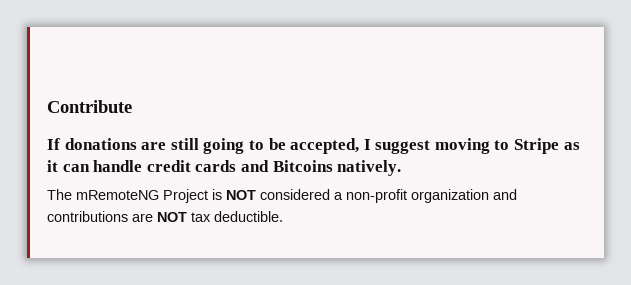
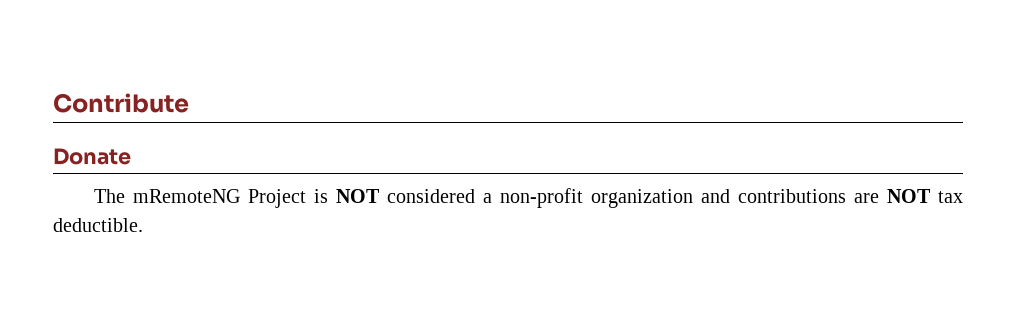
- If donations are still going to be accepted, I suggest moving to Stripe as it can handle credit cards and Bitcoins natively.
+ Donate

